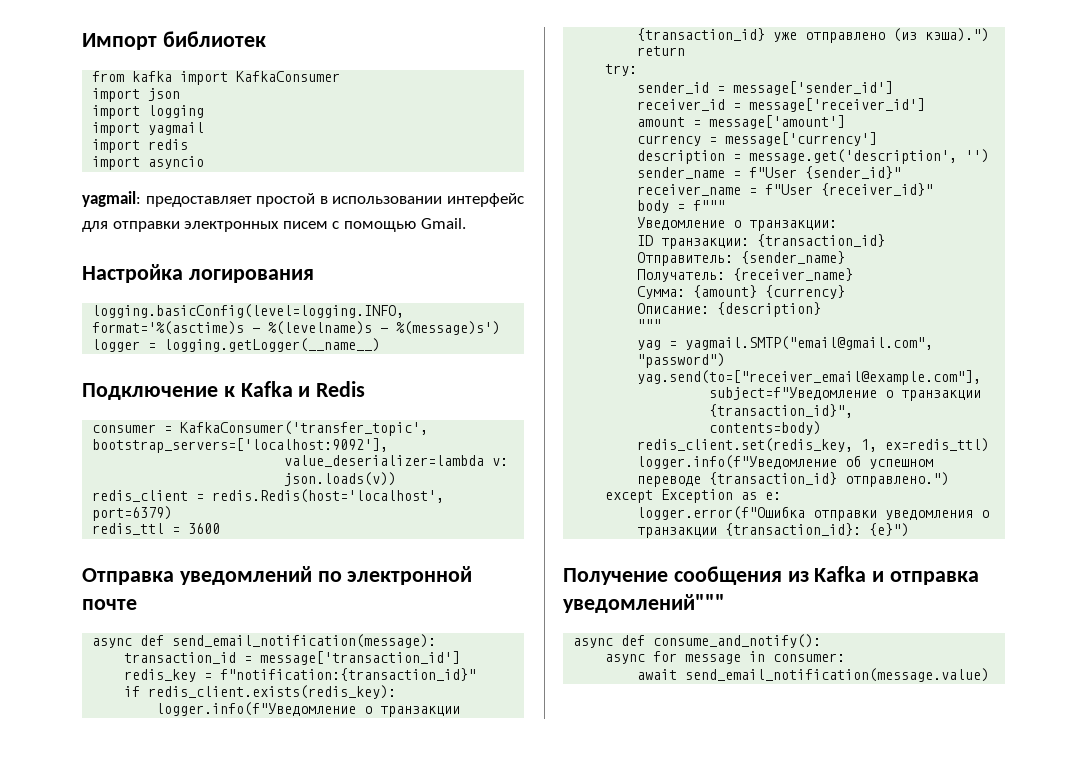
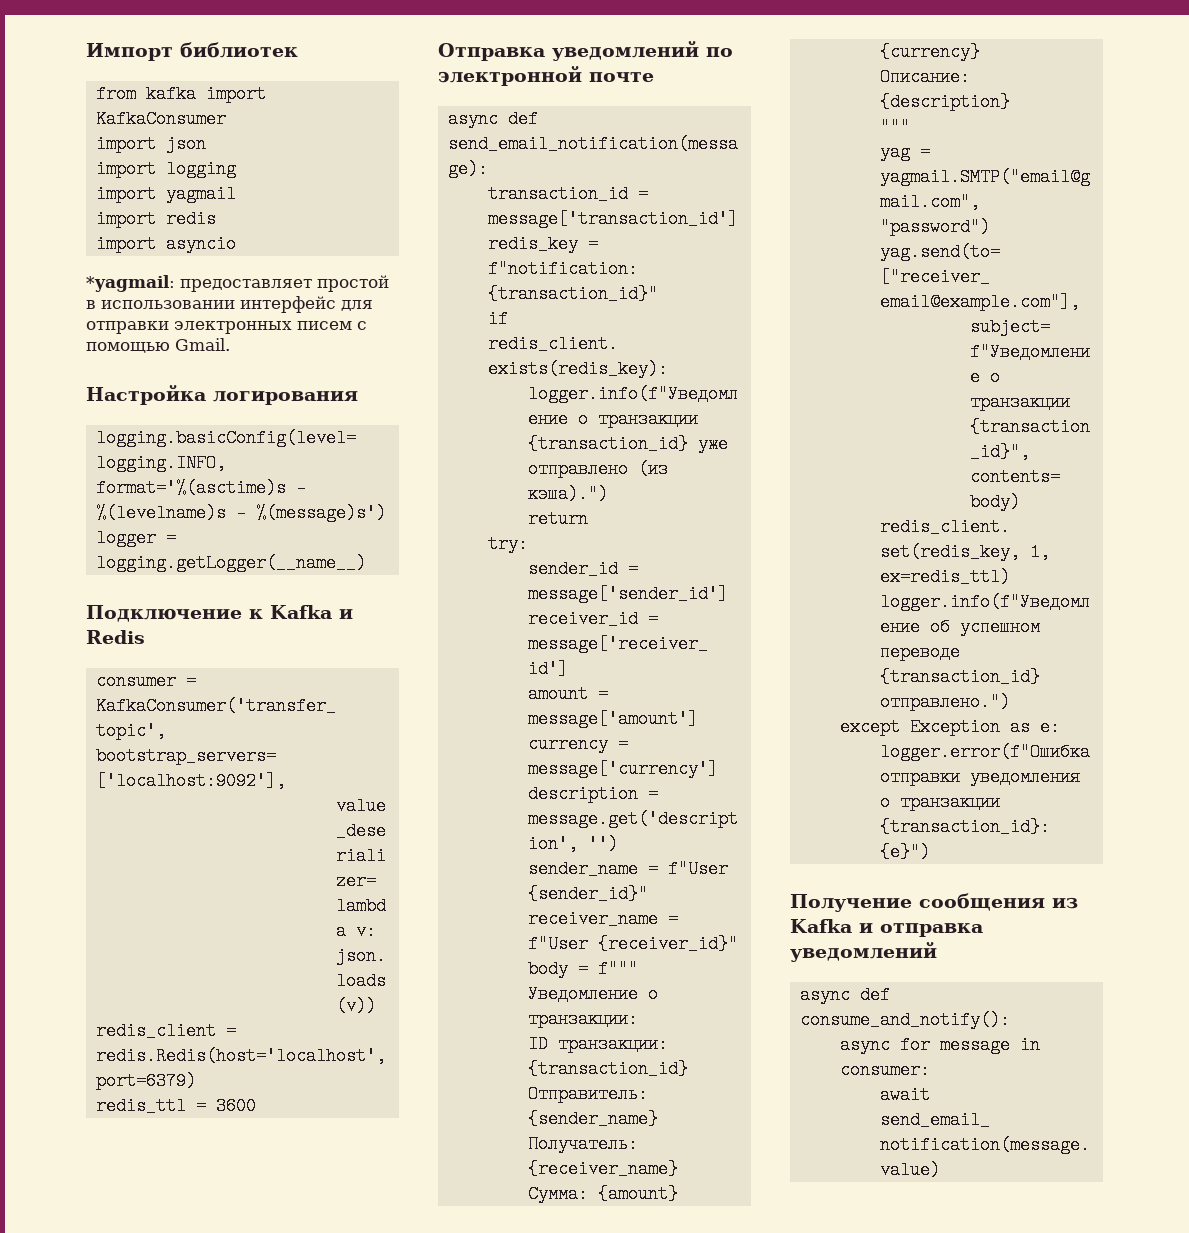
- yagmail: предоставляет простой в использовании интерфейс для отправки электронных писем с помощью Gmail.
+ *yagmail: предоставляет простой в использовании интерфейс для отправки электронных писем с помощью Gmail.
- Получение сообщения из Kafka и отправка уведомлений"""
+ Получение сообщения из Kafka и отправка уведомлений

